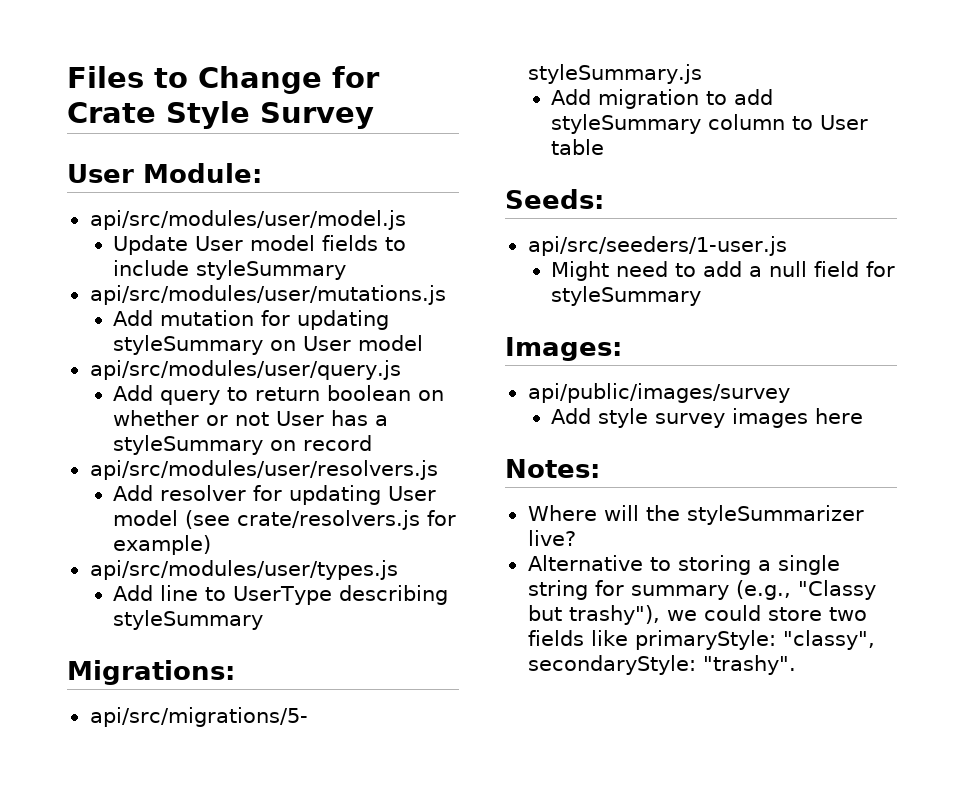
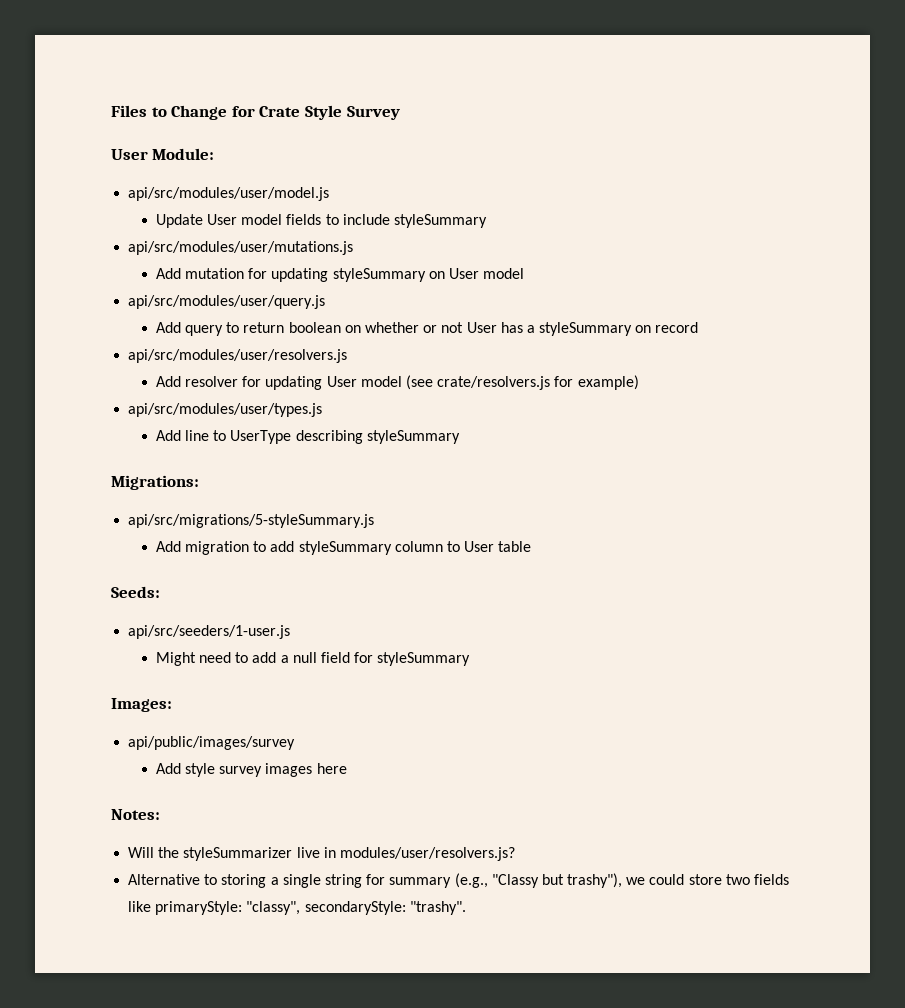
- Where will the styleSummarizer live?
+ Will the styleSummarizer live in modules/user/resolvers.js?

